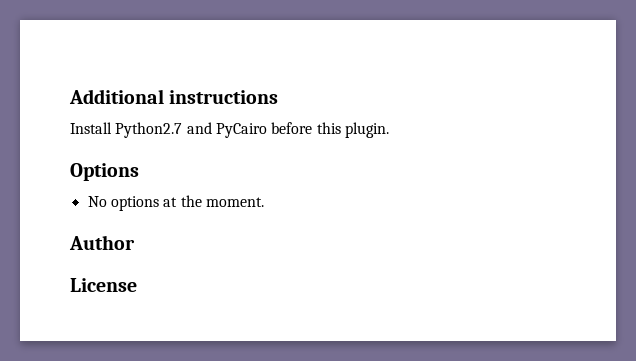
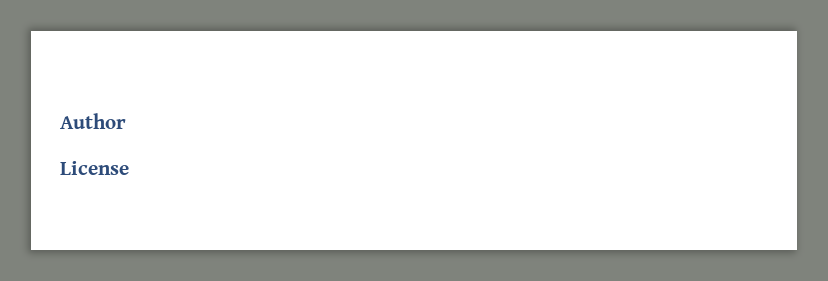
- Additional instructions
- Install Python2.7 and PyCairo before this plugin.
- Options
- No options at the moment.

